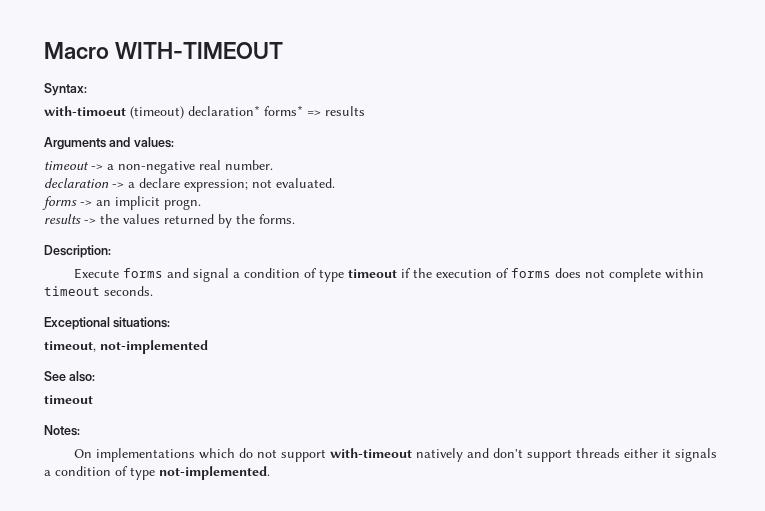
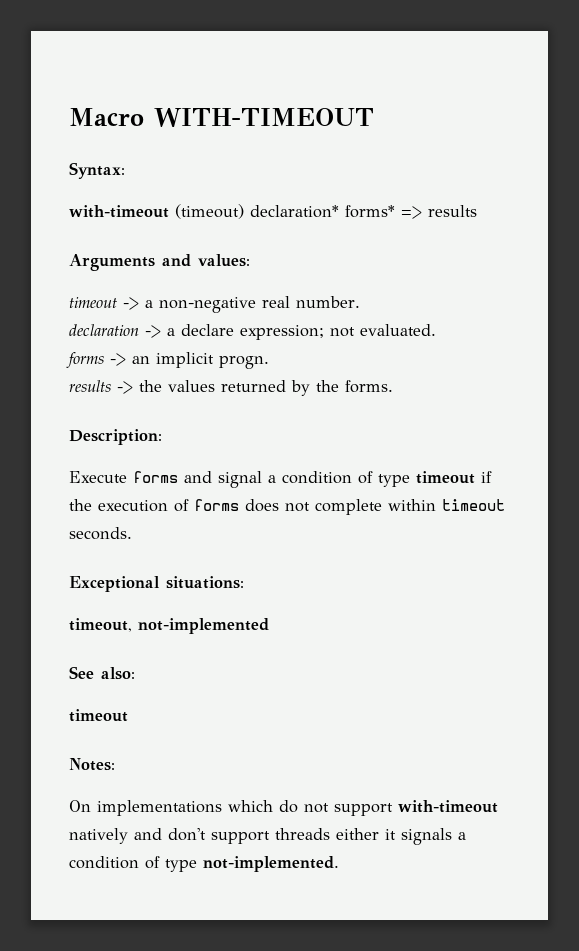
- with-timoeut (timeout) declaration* forms* => results
+ with-timeout (timeout) declaration* forms* => results

